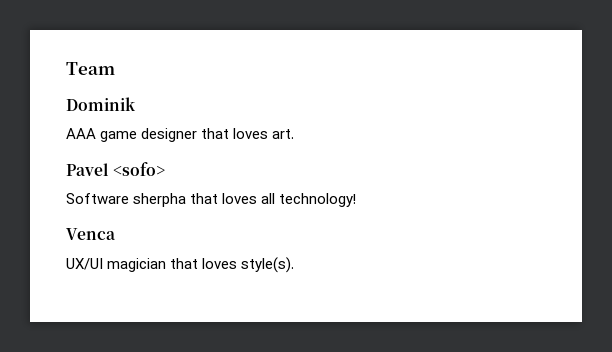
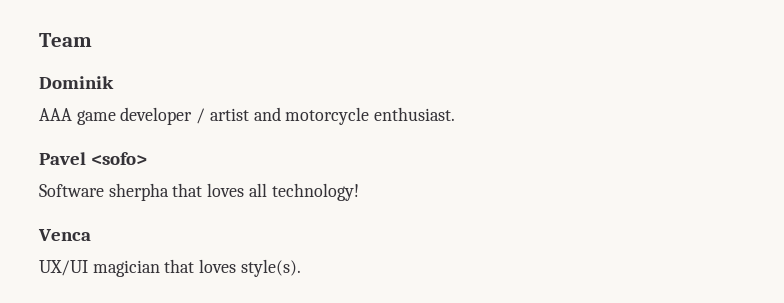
- AAA game designer that loves art.
+ AAA game developer / artist and motorcycle enthusiast.

